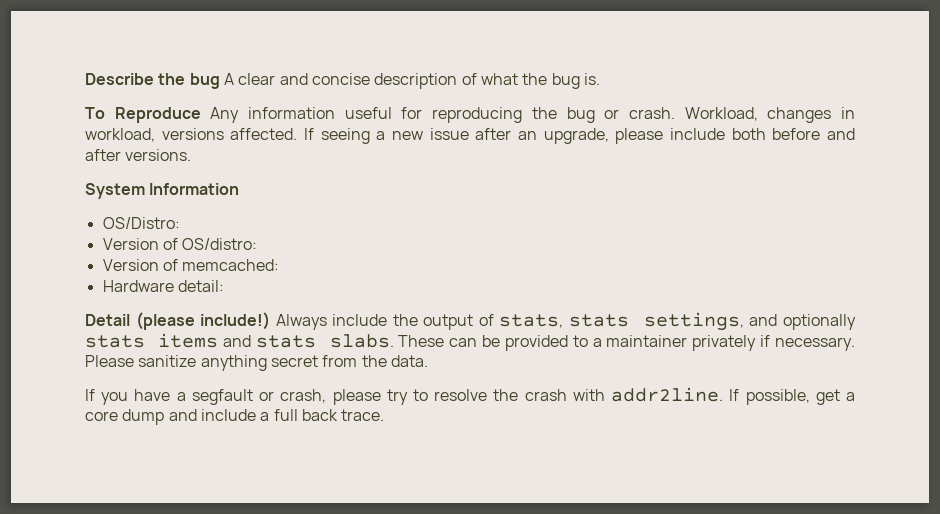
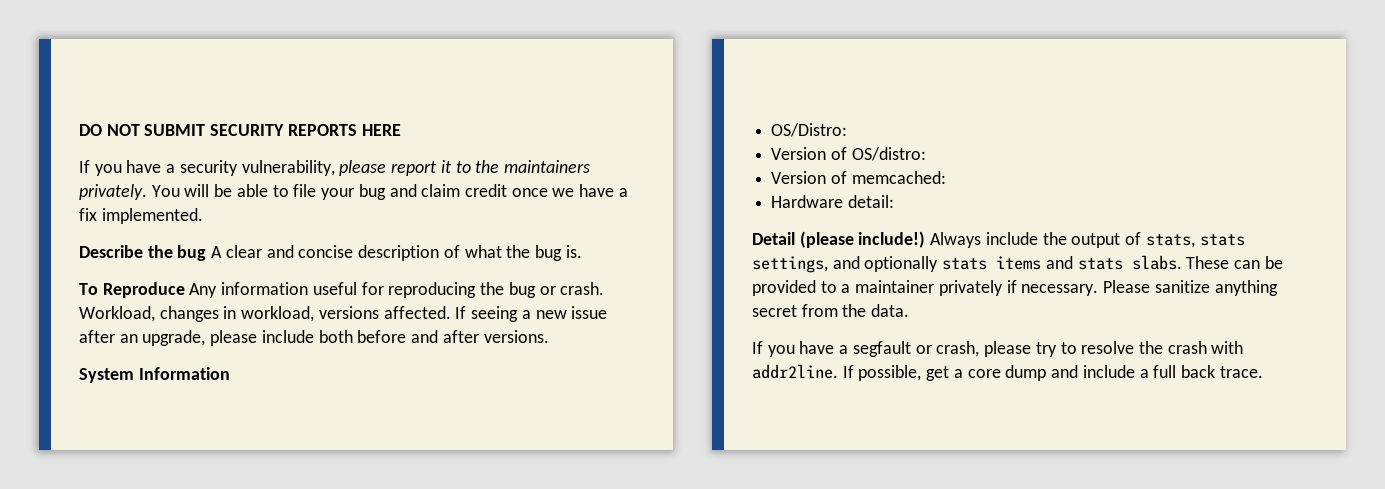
+ DO NOT SUBMIT SECURITY REPORTS HERE
+ If you have a security vulnerability, please report it to the maintainers privately. You will be able to file your bug and claim credit once we have a fix implemented.

